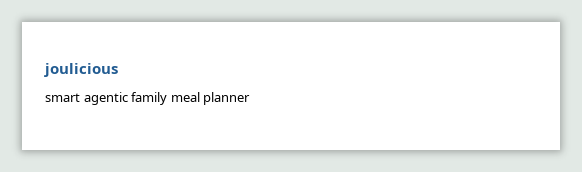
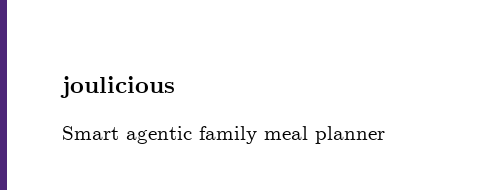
- smart agentic family meal planner
+ Smart agentic family meal planner

